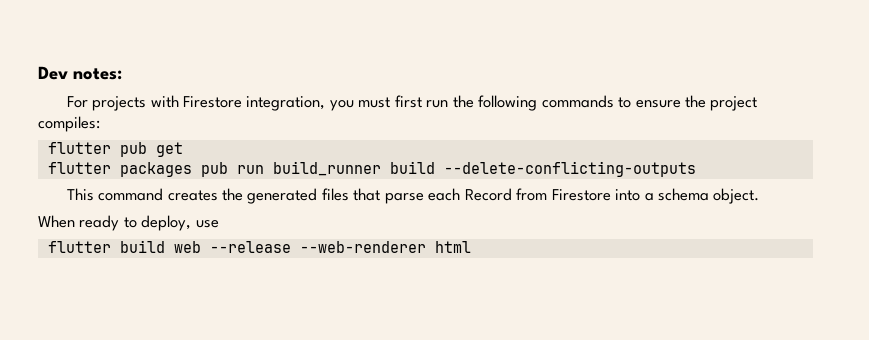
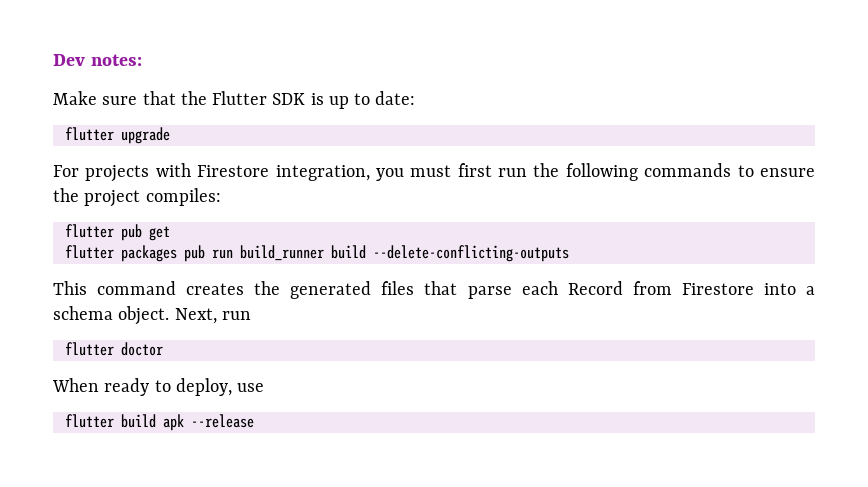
+ Make sure that the Flutter SDK is up to date:
+ flutter upgrade
+ Next, run
+ flutter doctor
- flutter build web --release --web-renderer html
+ flutter build apk --release

